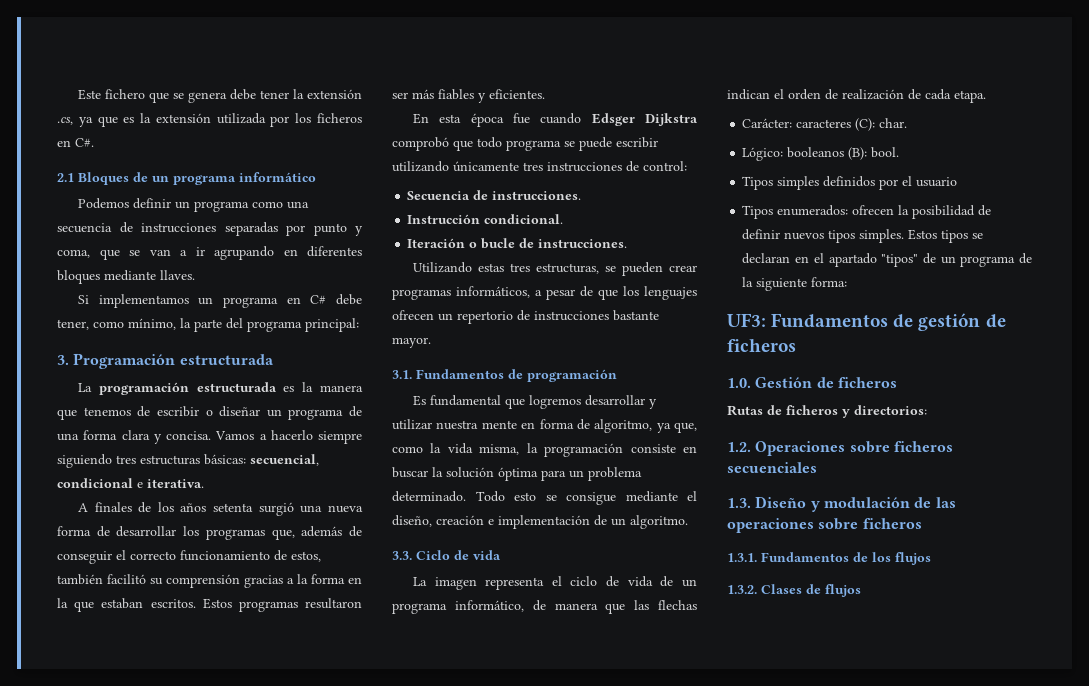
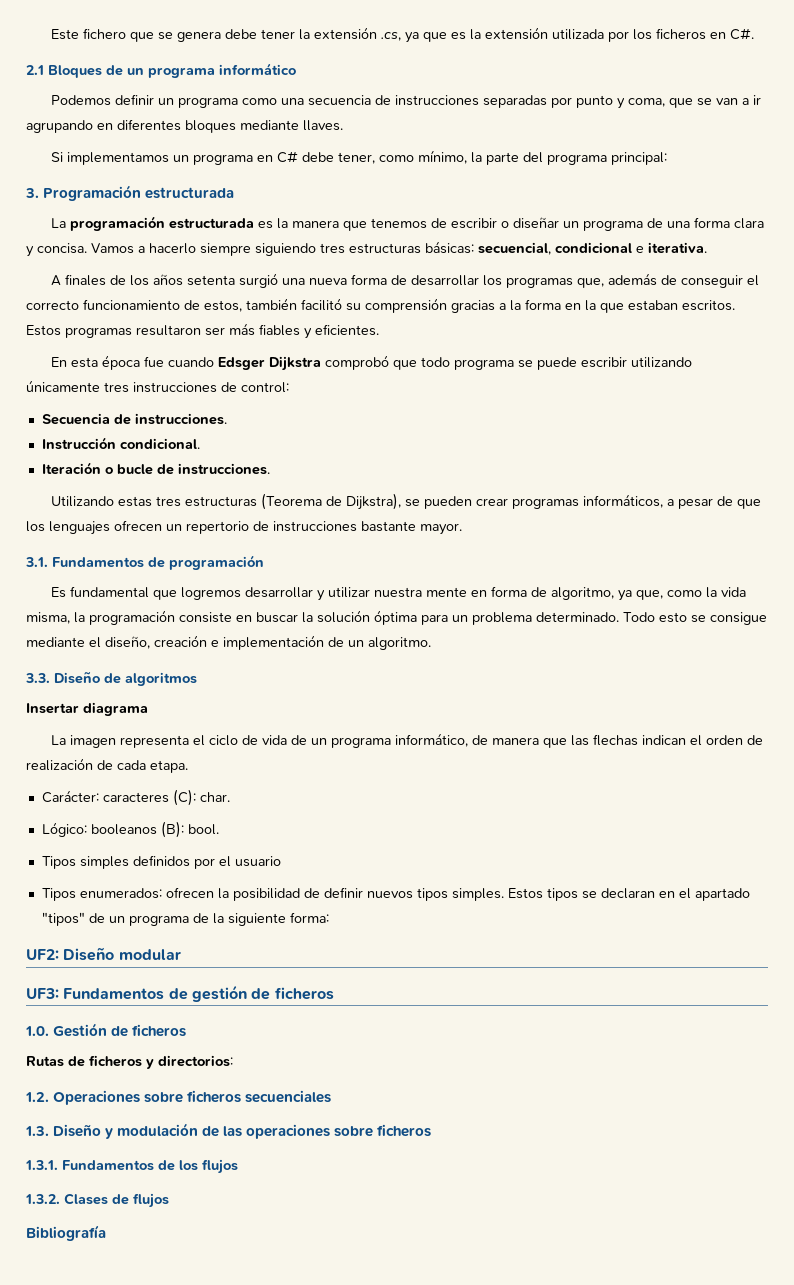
- Utilizando estas tres estructuras, se pueden crear programas informáticos, a pesar de que los lenguajes ofrecen un repertorio de instrucciones bastante mayor.
+ Utilizando estas tres estructuras (Teorema de Dijkstra), se pueden crear programas informáticos, a pesar de que los lenguajes ofrecen un repertorio de instrucciones bastante mayor.
- 3.3. Ciclo de vida
+ 3.3. Diseño de algoritmos
+ Insertar diagrama
+ UF2: Diseño modular
+ Bibliografía

